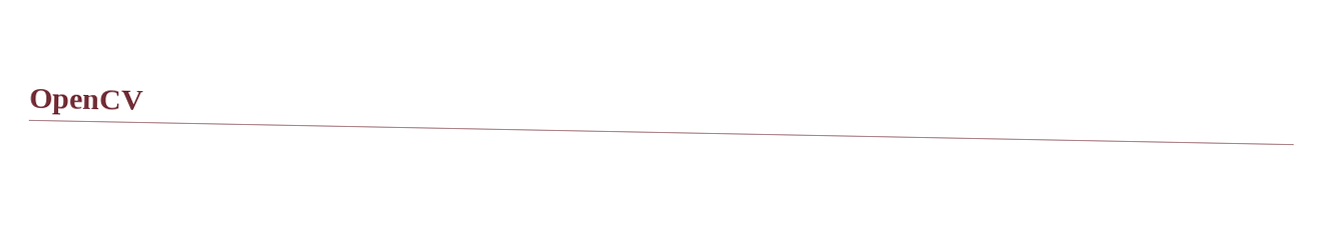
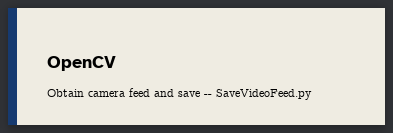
+ Obtain camera feed and save -- SaveVideoFeed.py

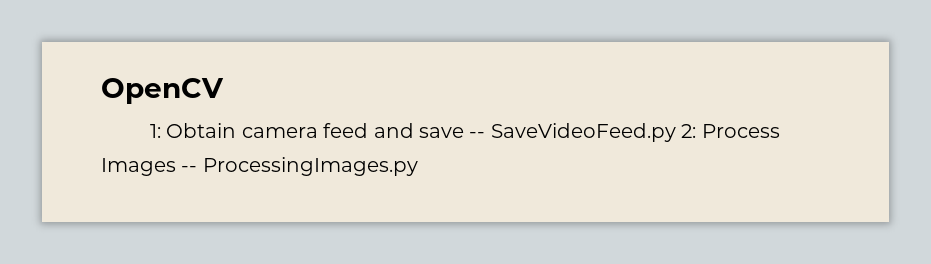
- Obtain camera feed and save -- SaveVideoFeed.py
+ 1: Obtain camera feed and save -- SaveVideoFeed.py 2: Process Images -- ProcessingImages.py

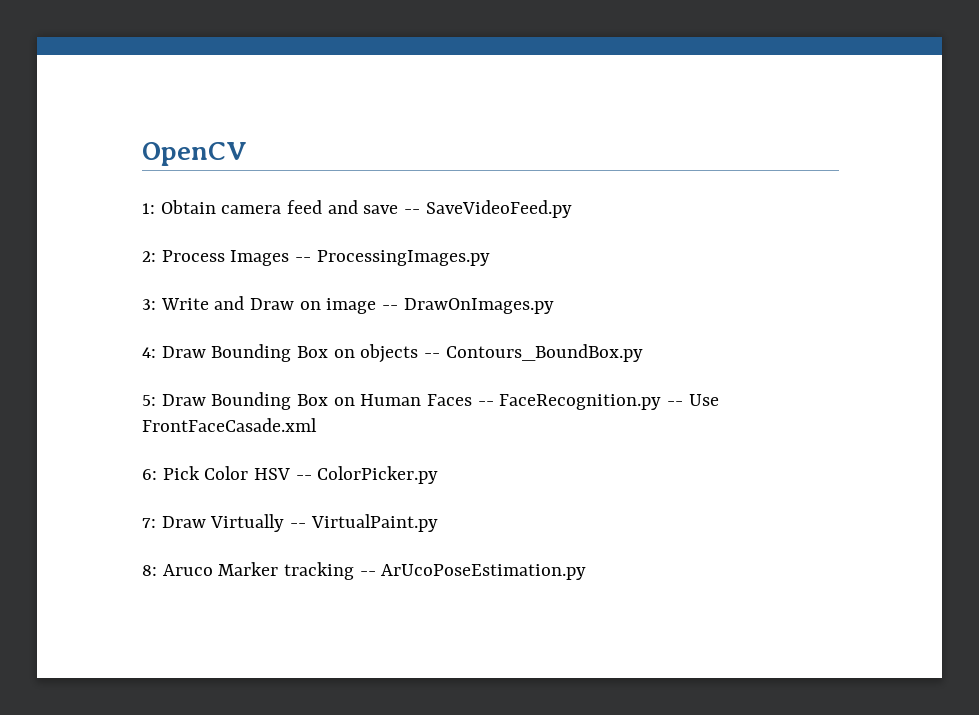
- 1: Obtain camera feed and save -- SaveVideoFeed.py 2: Process Images -- ProcessingImages.py
+ 1: Obtain camera feed and save -- SaveVideoFeed.py
+ 2: Process Images -- ProcessingImages.py
+ 3: Write and Draw on image -- DrawOnImages.py
+ 4: Draw Bounding Box on objects -- Contours_BoundBox.py
+ 5: Draw Bounding Box on Human Faces -- FaceRecognition.py -- Use FrontFaceCasade.xml
+ 6: Pick Color HSV -- ColorPicker.py
+ 7: Draw Virtually -- VirtualPaint.py
+ 8: Aruco Marker tracking -- ArUcoPoseEstimation.py

